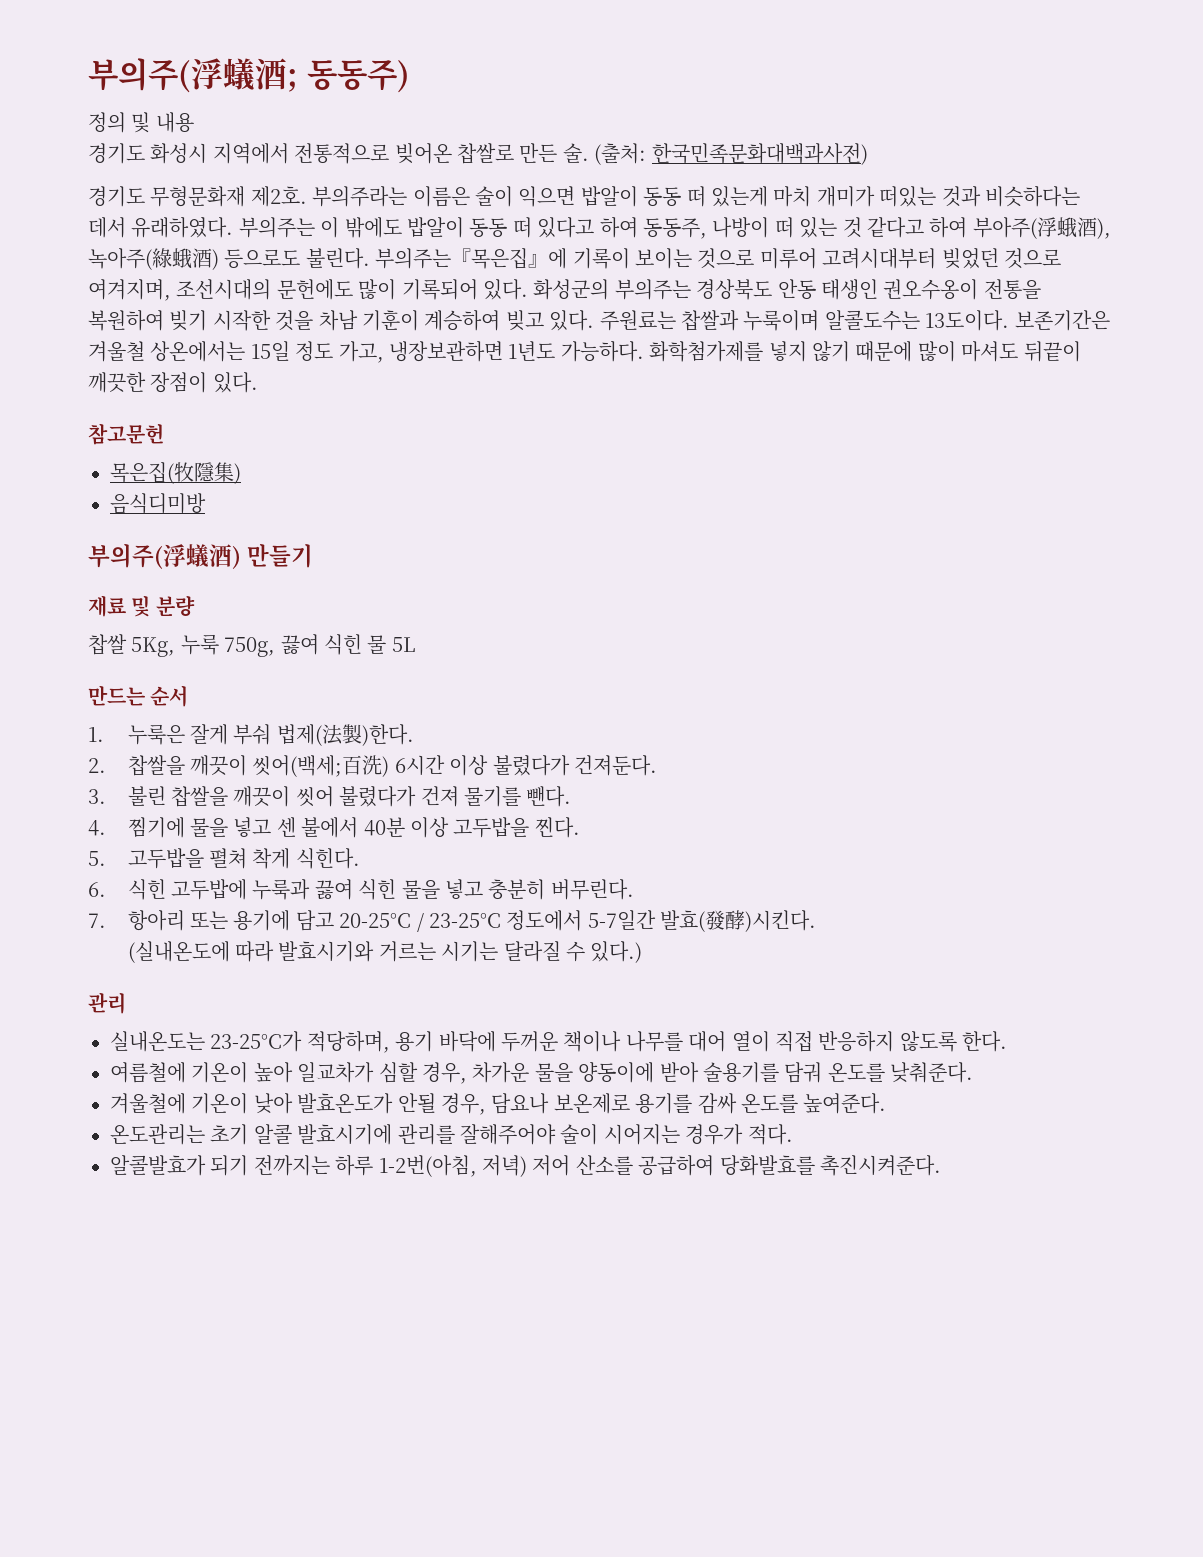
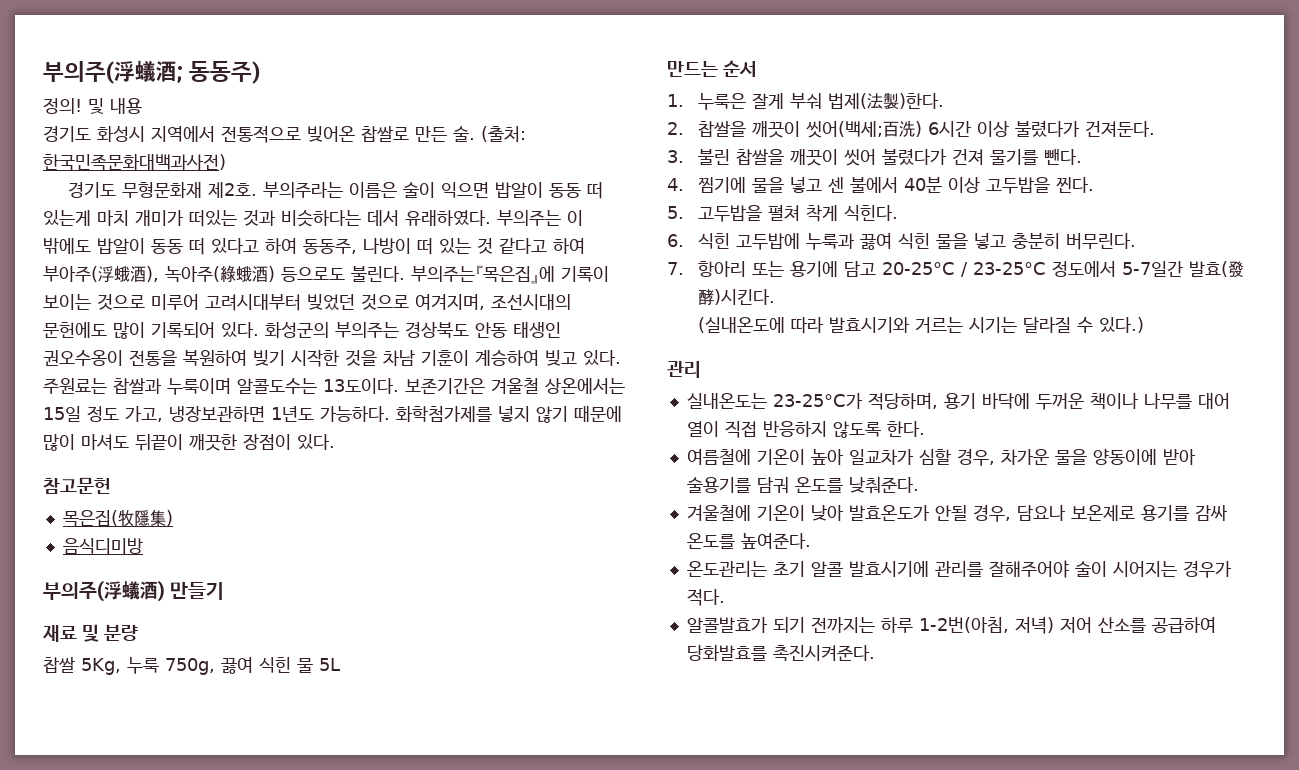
- 정의 및 내용
+ 정의! 및 내용

